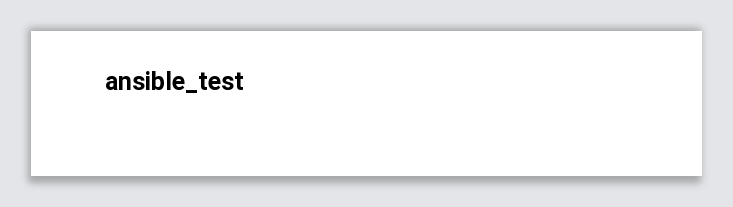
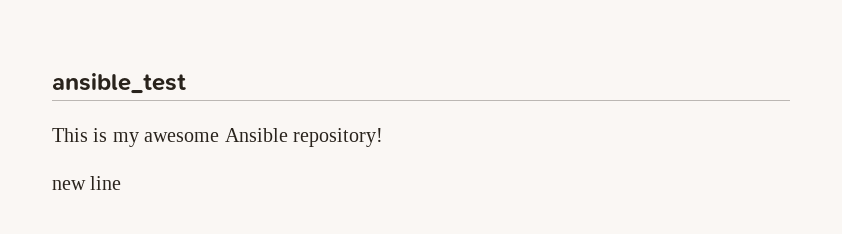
+ This is my awesome Ansible repository!
+ new line

